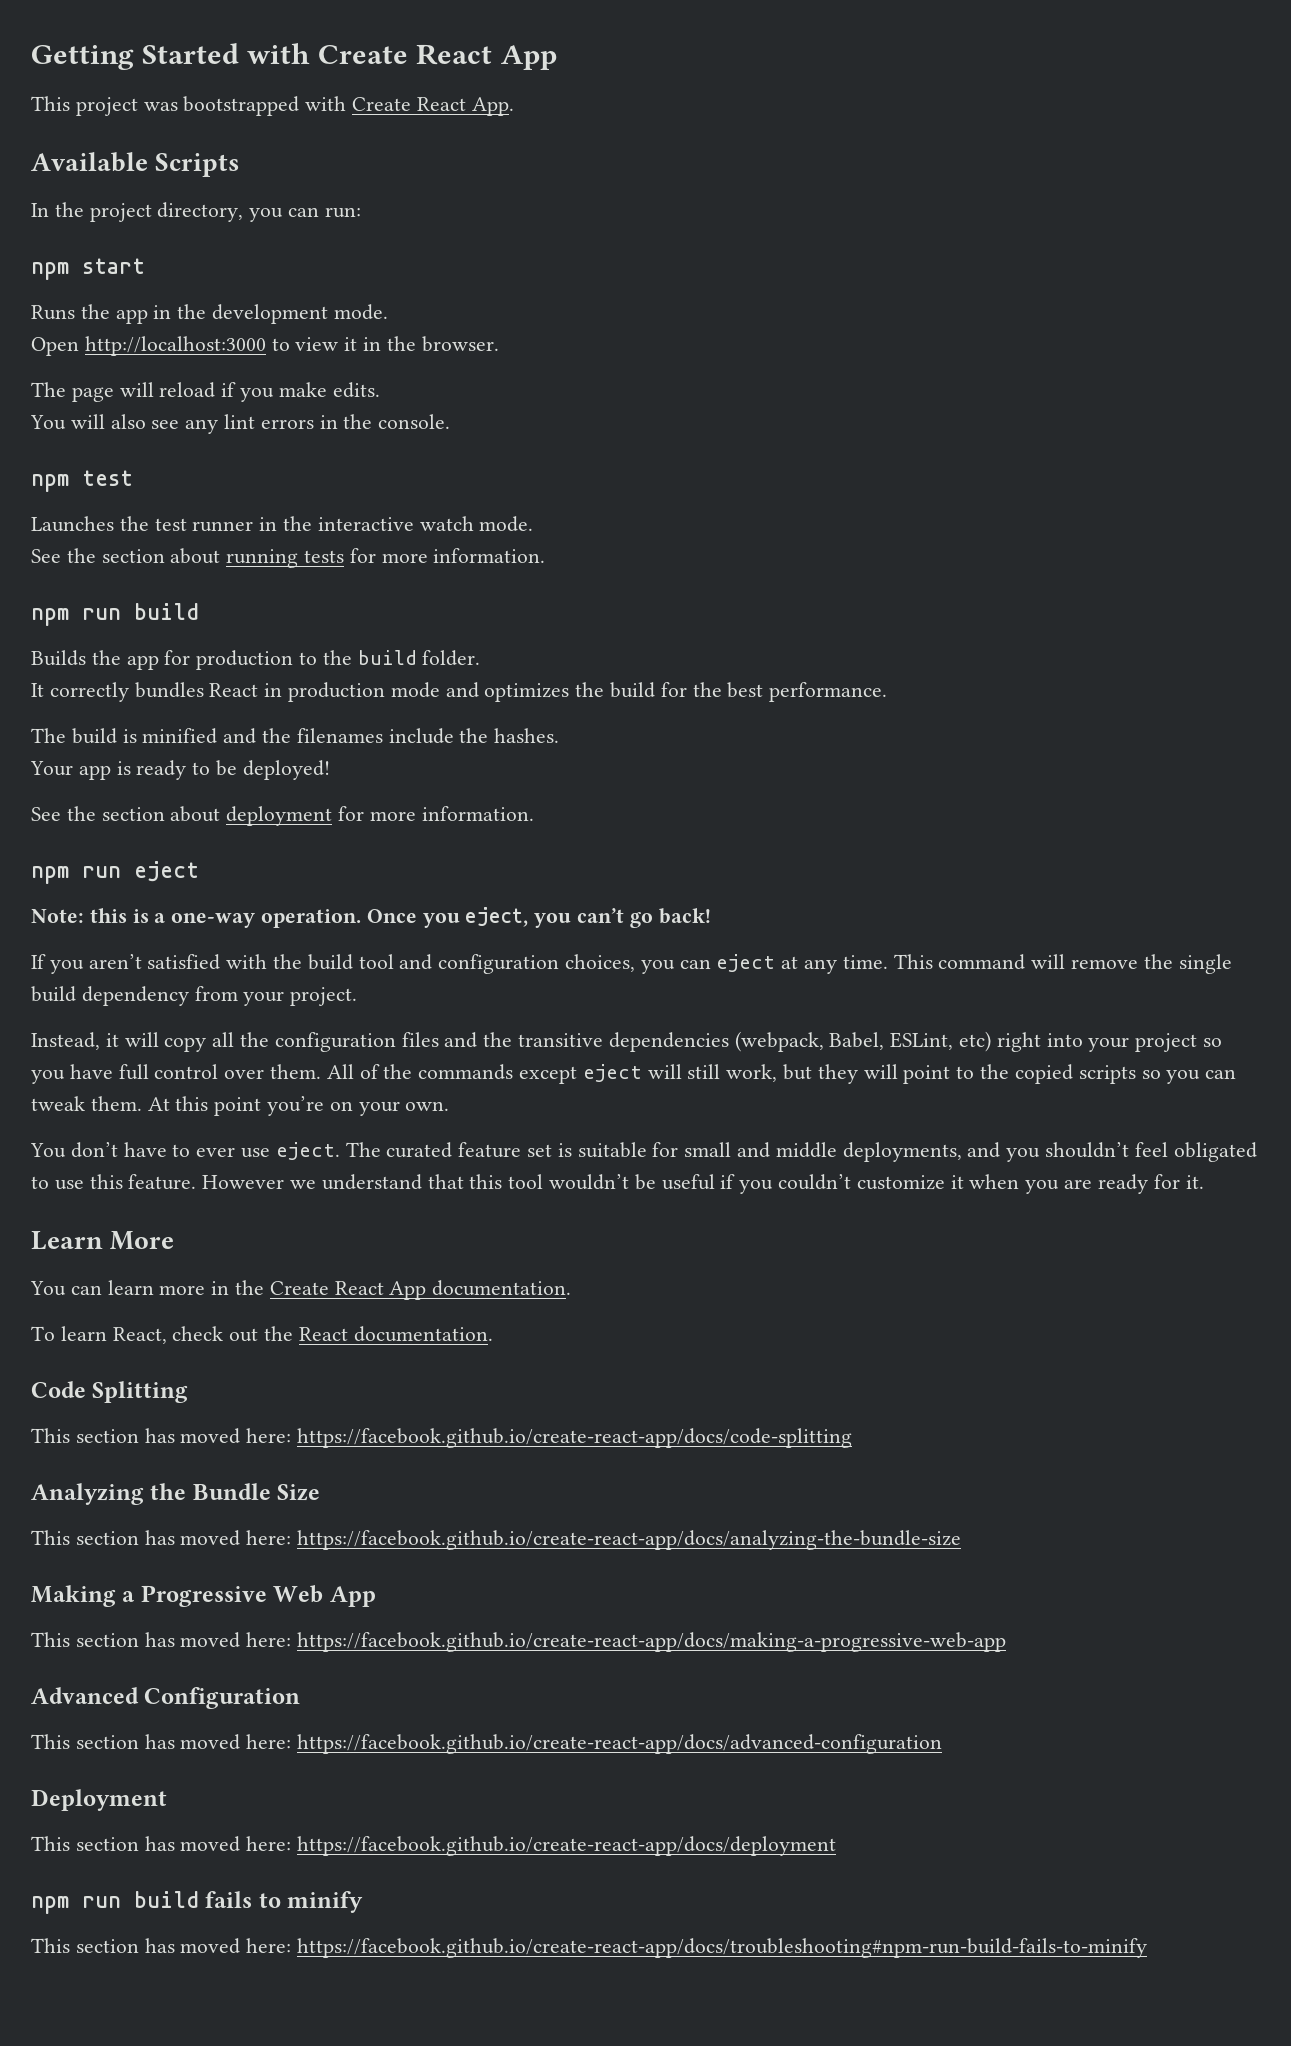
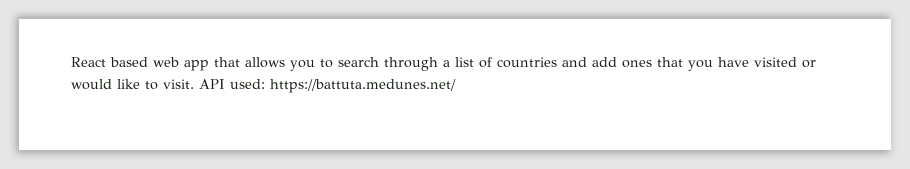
- Getting Started with Create React App
- This project was bootstrapped with Create React App.
- Available Scripts
- In the project directory, you can run:
- npm start
- Runs the app in the development mode.
- Open http://localhost:3000 to view it in the browser.
- The page will reload if you make edits.
- You will also see any lint errors in the console.
- npm test
- Launches the test runner in the interactive watch mode.
- See the section about running tests for more information.
- npm run build
- Builds the app for production to the build folder.
- It correctly bundles React in production mode and optimizes the build for the best performance.
- The build is minified and the filenames include the hashes.
- Your app is ready to be deployed!
- See the section about deployment for more information.
- npm run eject
- Note: this is a one-way operation. Once you eject, you can’t go back!
- If you aren’t satisfied with the build tool and configuration choices, you can eject at any time. This command will remove the single build dependency from your project.
- Instead, it will copy all the configuration files and the transitive dependencies (webpack, Babel, ESLint, etc) right into your project so you have full control over them. All of the commands except eject will still work, but they will point to the copied scripts so you can tweak them. At this point you’re on your own.
- You don’t have to ever use eject. The curated feature set is suitable for small and middle deployments, and you shouldn’t feel obligated to use this feature. However we understand that this tool wouldn’t be useful if you couldn’t customize it when you are ready for it.
- Learn More
- You can learn more in the Create React App documentation.
- To learn React, check out the React documentation.
- Code Splitting
- This section has moved here: https://facebook.github.io/create-react-app/docs/code-splitting
- Analyzing the Bundle Size
- This section has moved here: https://facebook.github.io/create-react-app/docs/analyzing-the-bundle-size
- Making a Progressive Web App
- This section has moved here: https://facebook.github.io/create-react-app/docs/making-a-progressive-web-app
- Advanced Configuration
- This section has moved here: https://facebook.github.io/create-react-app/docs/advanced-configuration
- Deployment
- This section has moved here: https://facebook.github.io/create-react-app/docs/deployment
- npm run build fails to minify
- This section has moved here: https://facebook.github.io/create-react-app/docs/troubleshooting#npm-run-build-fails-to-minify
+ React based web app that allows you to search through a list of countries and add ones that you have visited or would like to visit. API used: https://battuta.medunes.net/

